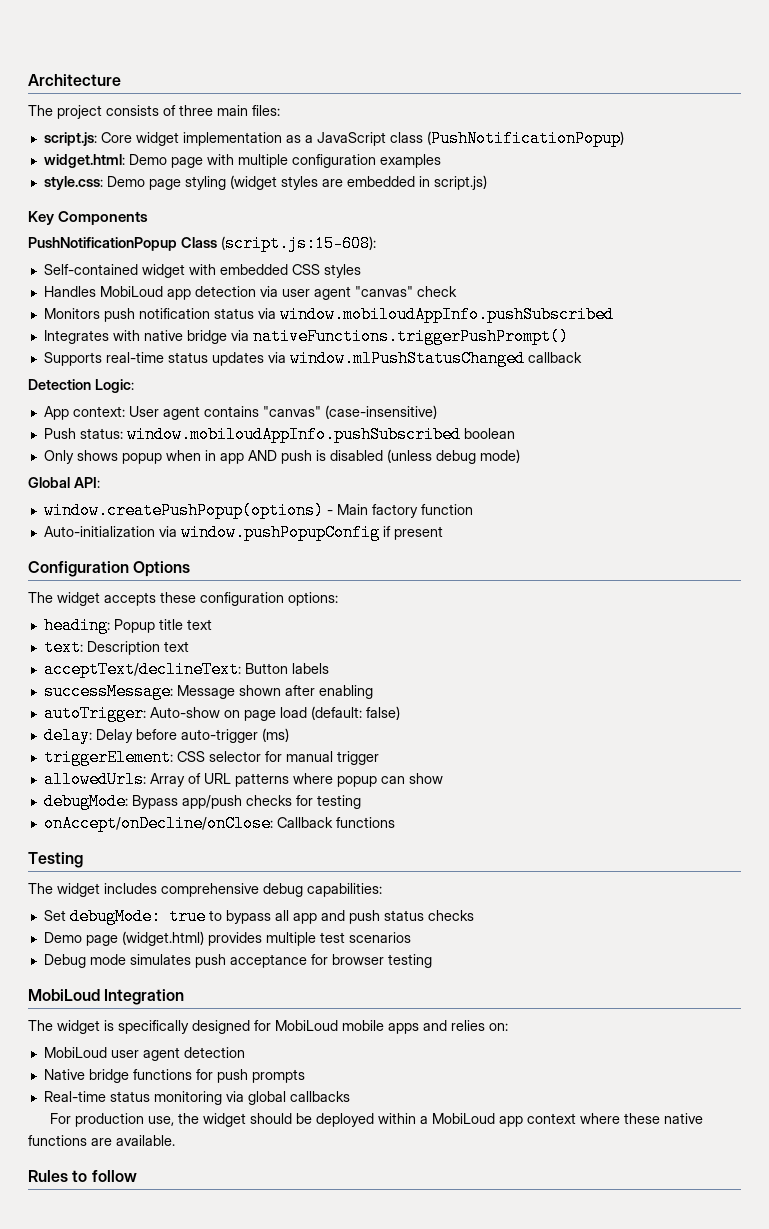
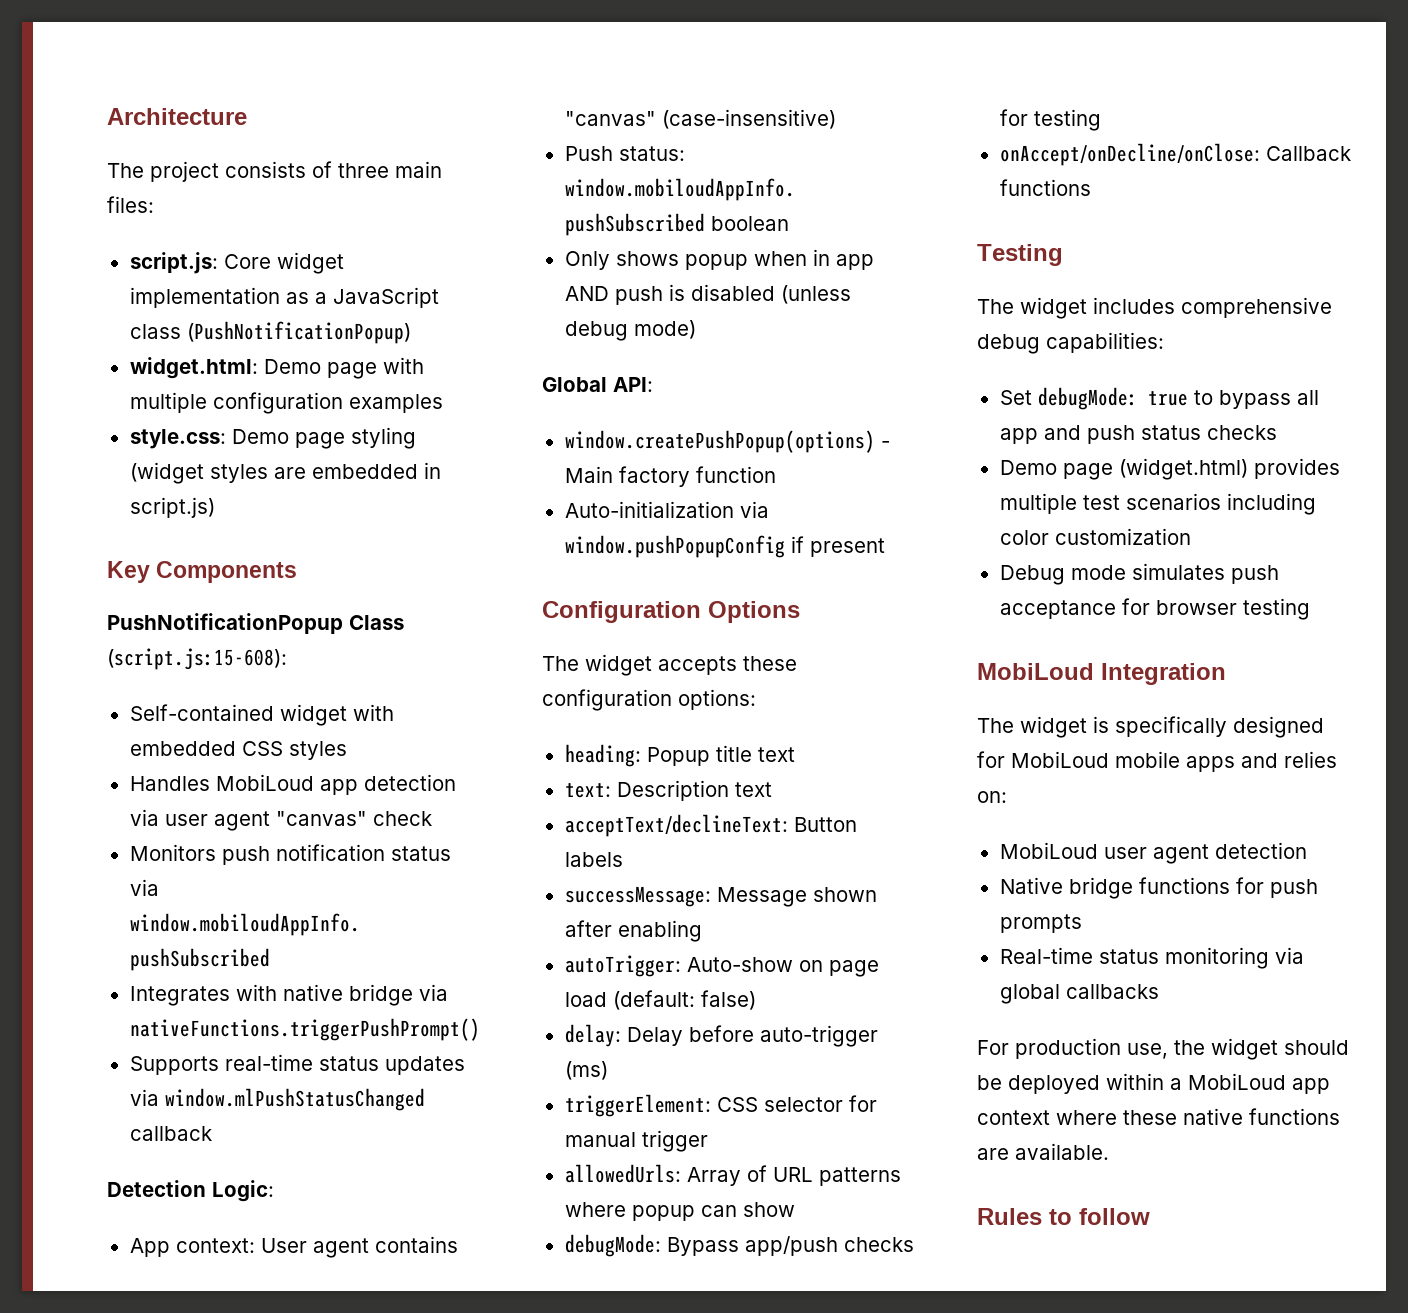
- Demo page (widget.html) provides multiple test scenarios
+ Demo page (widget.html) provides multiple test scenarios including color customization

